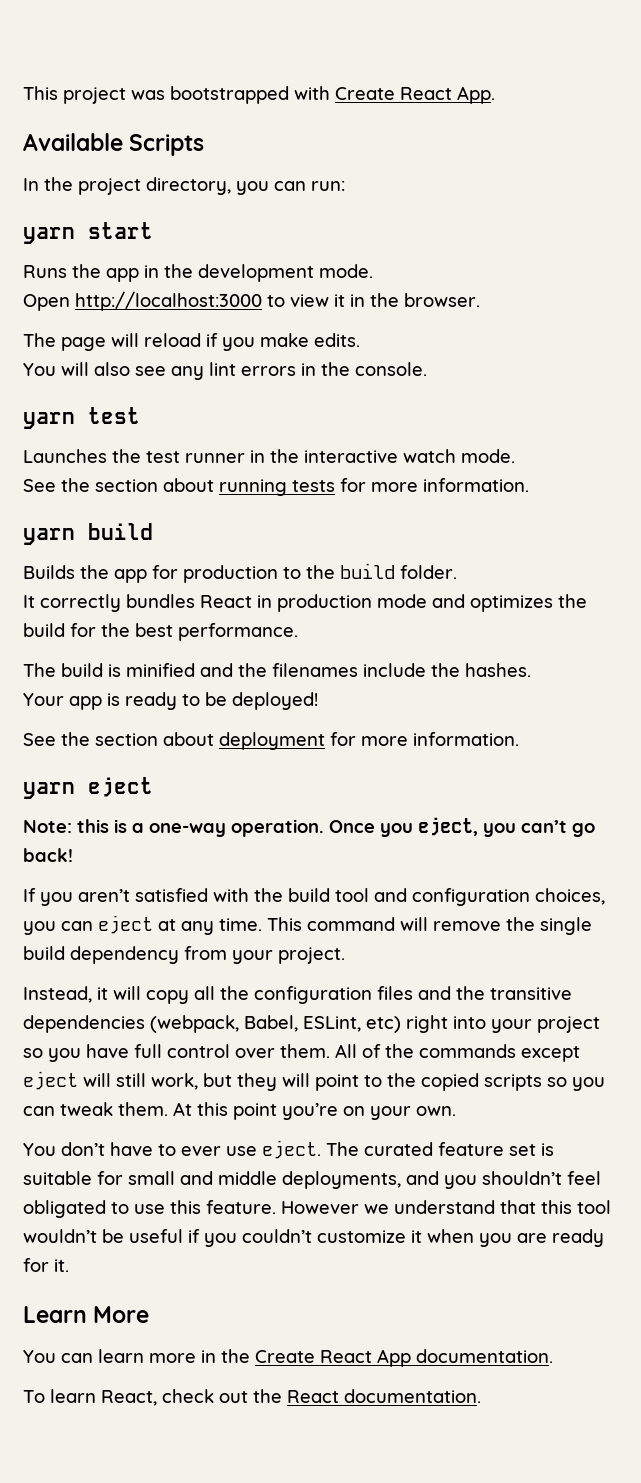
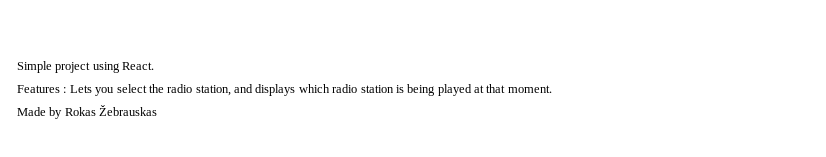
- This project was bootstrapped with Create React App.
- Available Scripts
- In the project directory, you can run:
- yarn start
- Runs the app in the development mode.
- Open http://localhost:3000 to view it in the browser.
- The page will reload if you make edits.
- You will also see any lint errors in the console.
- yarn test
- Launches the test runner in the interactive watch mode.
- See the section about running tests for more information.
- yarn build
- Builds the app for production to the build folder.
- It correctly bundles React in production mode and optimizes the build for the best performance.
- The build is minified and the filenames include the hashes.
- Your app is ready to be deployed!
- See the section about deployment for more information.
- yarn eject
- Note: this is a one-way operation. Once you eject, you can’t go back!
- If you aren’t satisfied with the build tool and configuration choices, you can eject at any time. This command will remove the single build dependency from your project.
- Instead, it will copy all the configuration files and the transitive dependencies (webpack, Babel, ESLint, etc) right into your project so you have full control over them. All of the commands except eject will still work, but they will point to the copied scripts so you can tweak them. At this point you’re on your own.
- You don’t have to ever use eject. The curated feature set is suitable for small and middle deployments, and you shouldn’t feel obligated to use this feature. However we understand that this tool wouldn’t be useful if you couldn’t customize it when you are ready for it.
- Learn More
- You can learn more in the Create React App documentation.
- To learn React, check out the React documentation.
+ Simple project using React.
+ Features : Lets you select the radio station, and displays which radio station is being played at that moment.
+ Made by Rokas Žebrauskas

